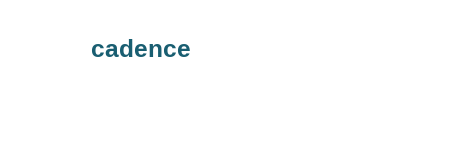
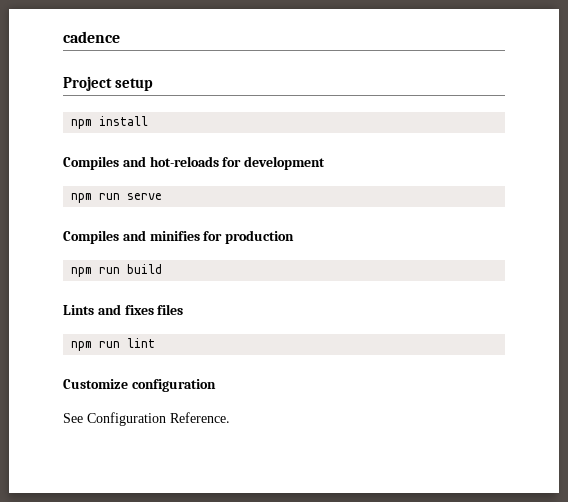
+ Project setup
+ npm install
+ Compiles and hot-reloads for development
+ npm run serve
+ Compiles and minifies for production
+ npm run build
+ Lints and fixes files
+ npm run lint
+ Customize configuration
+ See Configuration Reference.

